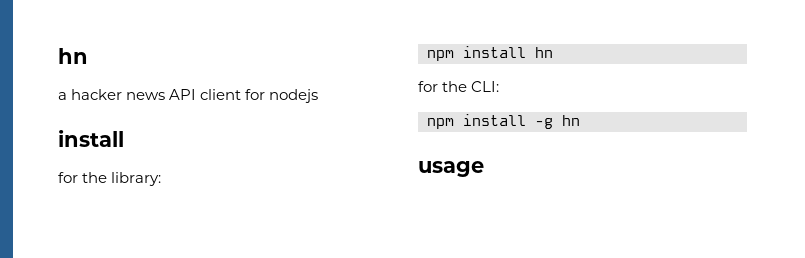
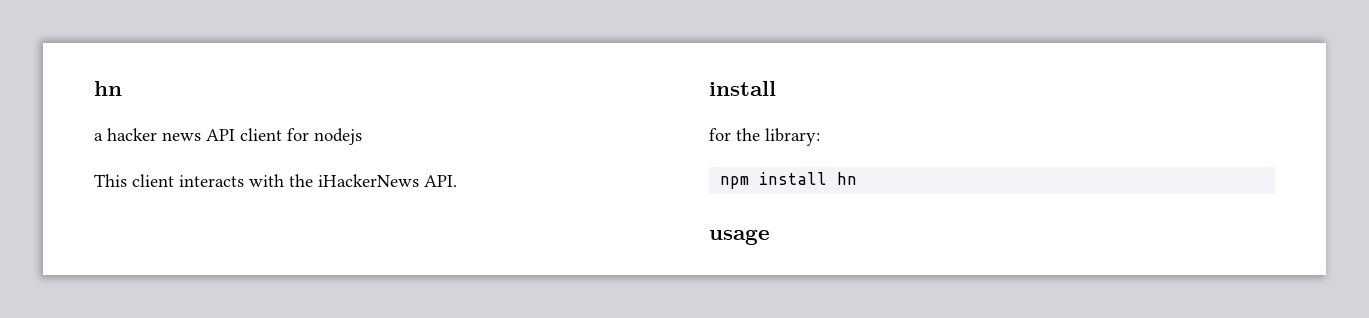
+ This client interacts with the iHackerNews API.
- for the CLI:
- npm install -g hn

